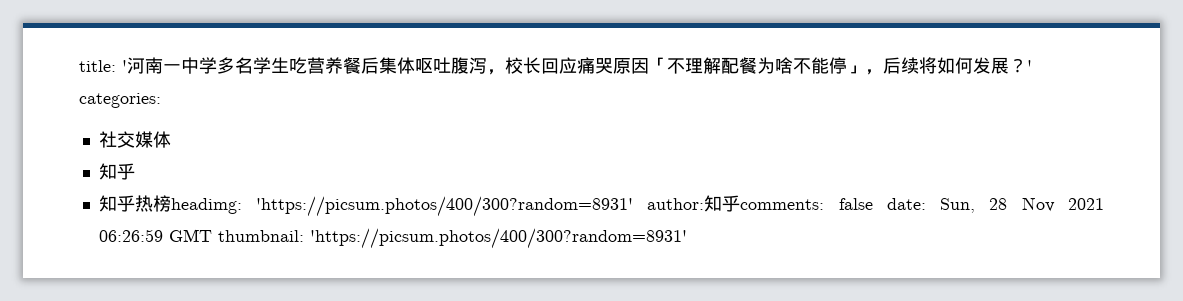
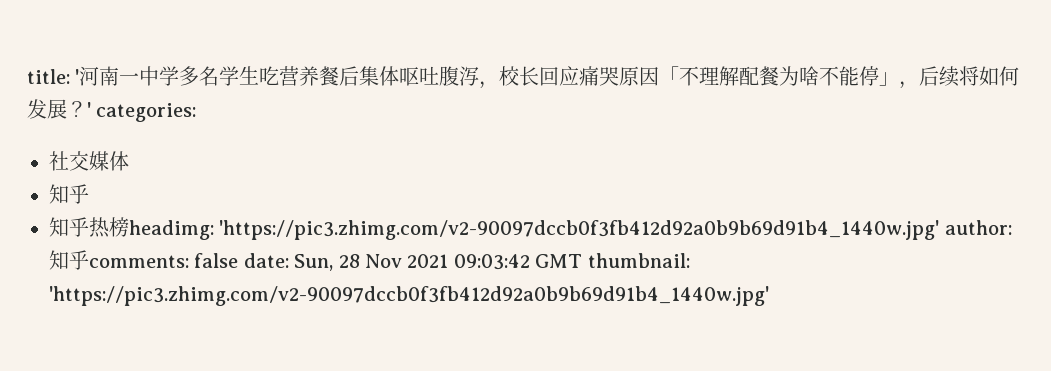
- 知乎热榜headimg: 'https://picsum.photos/400/300?random=8931' author:知乎comments: false date: Sun, 28 Nov 2021 06:26:59 GMT thumbnail: 'https://picsum.photos/400/300?random=8931'
+ 知乎热榜headimg: 'https://pic3.zhimg.com/v2-90097dccb0f3fb412d92a0b9b69d91b4_1440w.jpg' author:知乎comments: false date: Sun, 28 Nov 2021 09:03:42 GMT thumbnail: 'https://pic3.zhimg.com/v2-90097dccb0f3fb412d92a0b9b69d91b4_1440w.jpg'

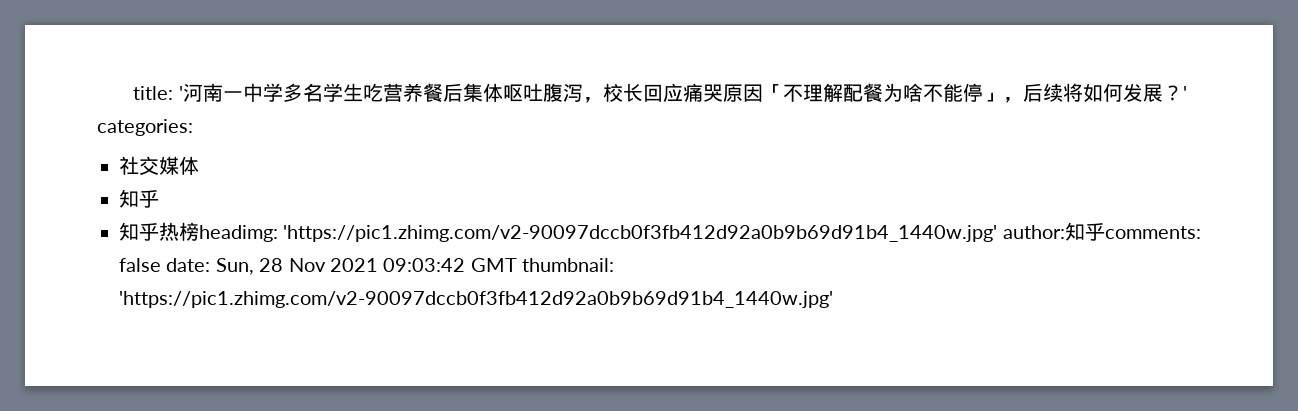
- 知乎热榜headimg: 'https://pic3.zhimg.com/v2-90097dccb0f3fb412d92a0b9b69d91b4_1440w.jpg' author:知乎comments: false date: Sun, 28 Nov 2021 09:03:42 GMT thumbnail: 'https://pic3.zhimg.com/v2-90097dccb0f3fb412d92a0b9b69d91b4_1440w.jpg'
+ 知乎热榜headimg: 'https://pic1.zhimg.com/v2-90097dccb0f3fb412d92a0b9b69d91b4_1440w.jpg' author:知乎comments: false date: Sun, 28 Nov 2021 09:03:42 GMT thumbnail: 'https://pic1.zhimg.com/v2-90097dccb0f3fb412d92a0b9b69d91b4_1440w.jpg'

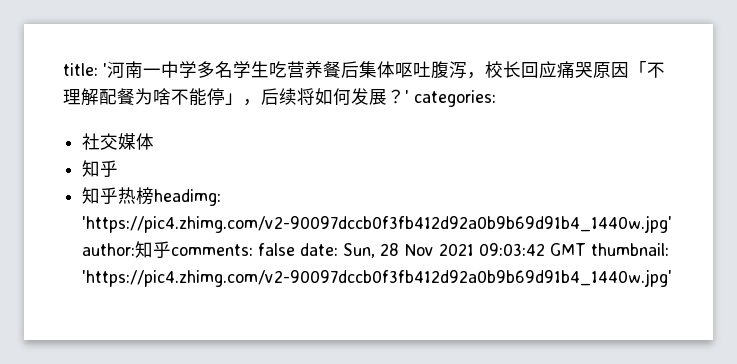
- 知乎热榜headimg: 'https://pic1.zhimg.com/v2-90097dccb0f3fb412d92a0b9b69d91b4_1440w.jpg' author:知乎comments: false date: Sun, 28 Nov 2021 09:03:42 GMT thumbnail: 'https://pic1.zhimg.com/v2-90097dccb0f3fb412d92a0b9b69d91b4_1440w.jpg'
+ 知乎热榜headimg: 'https://pic4.zhimg.com/v2-90097dccb0f3fb412d92a0b9b69d91b4_1440w.jpg' author:知乎comments: false date: Sun, 28 Nov 2021 09:03:42 GMT thumbnail: 'https://pic4.zhimg.com/v2-90097dccb0f3fb412d92a0b9b69d91b4_1440w.jpg'

